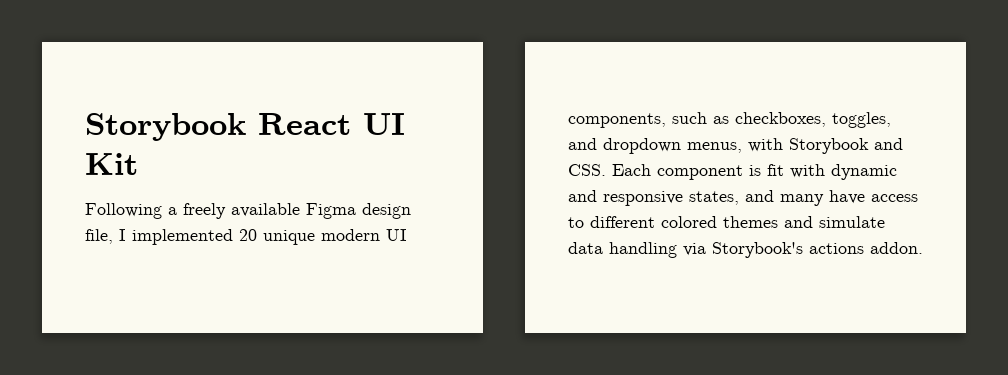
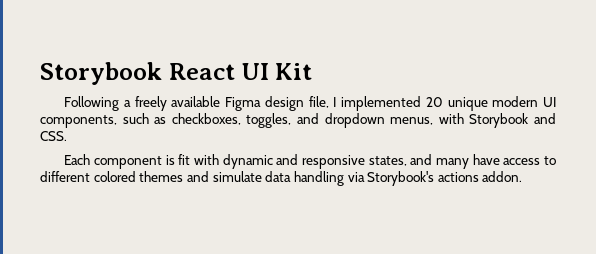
- Following a freely available Figma design file, I implemented 20 unique modern UI components, such as checkboxes, toggles, and dropdown menus, with Storybook and CSS. Each component is fit with dynamic and responsive states, and many have access to different colored themes and simulate data handling via Storybook's actions addon.
+ Following a freely available Figma design file, I implemented 20 unique modern UI components, such as checkboxes, toggles, and dropdown menus, with Storybook and CSS.
+ Each component is fit with dynamic and responsive states, and many have access to different colored themes and simulate data handling via Storybook's actions addon.

